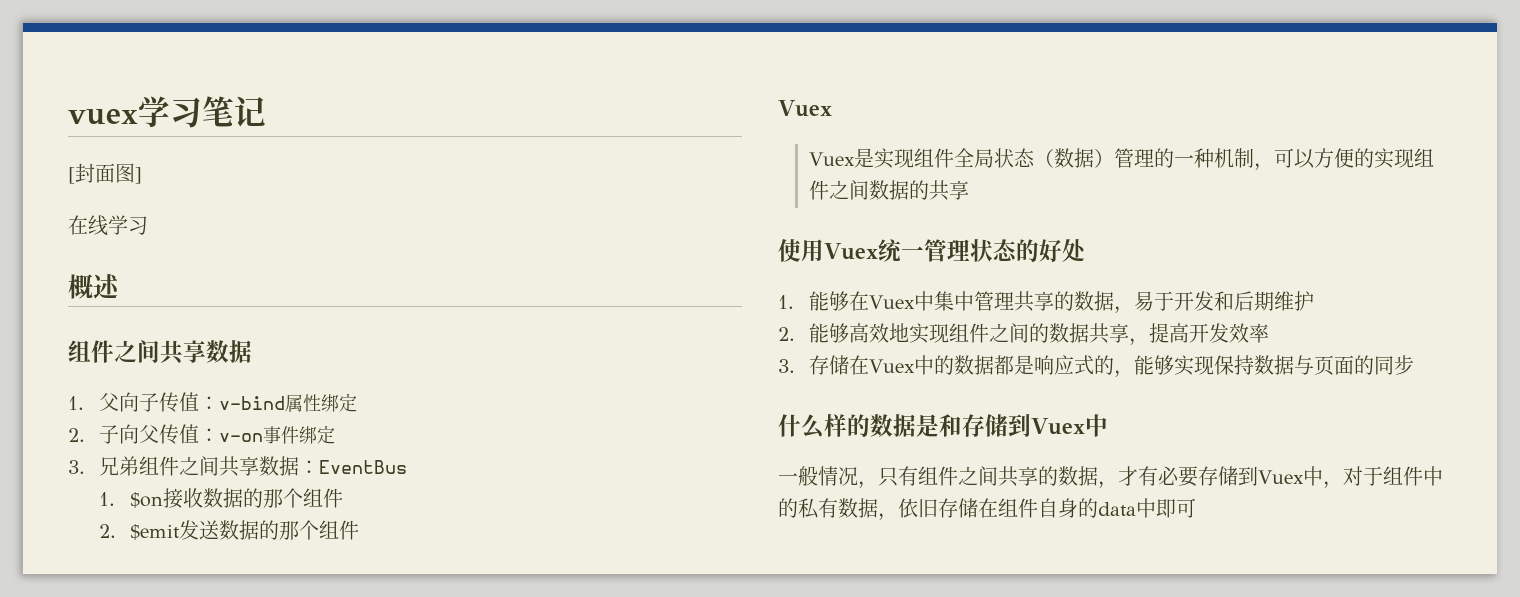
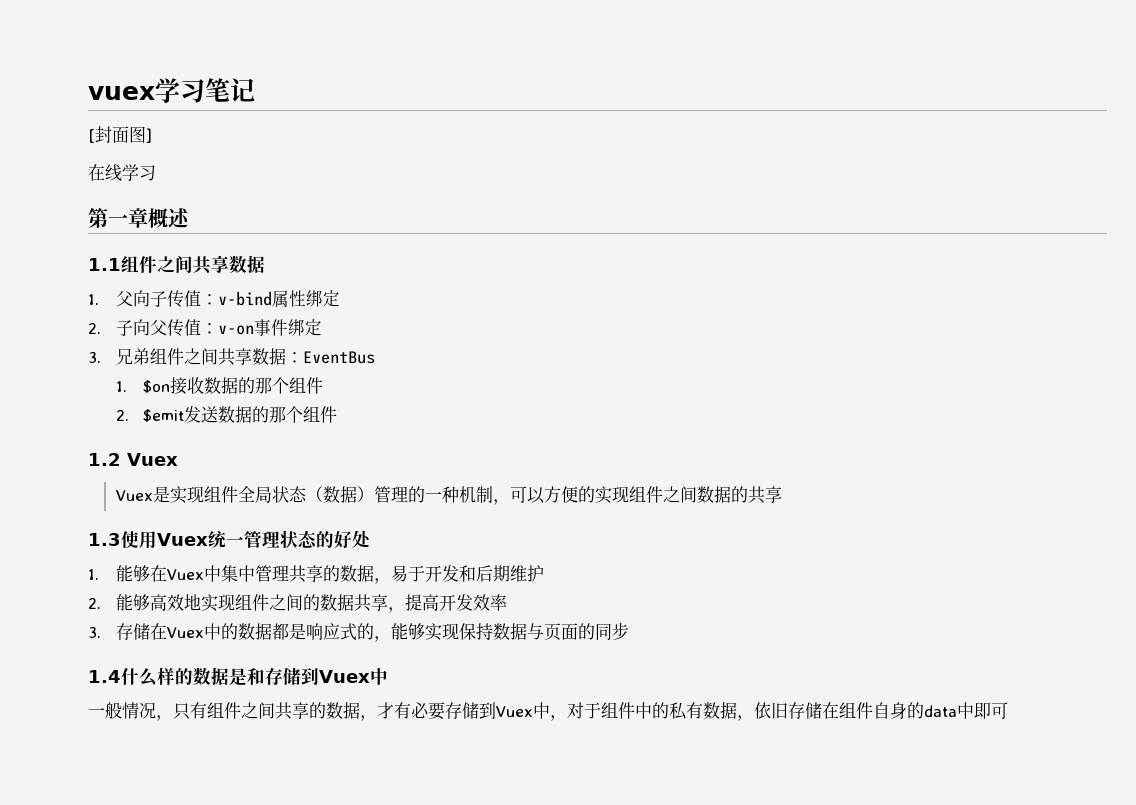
- 概述
- 组件之间共享数据
+ 第一章概述
+ 1.1组件之间共享数据
  2. $emit发送数据的那个组件
- Vuex
+ 1.2 Vuex
- 使用Vuex统一管理状态的好处
+ 1.3使用Vuex统一管理状态的好处
- 什么样的数据是和存储到Vuex中
+ 1.4什么样的数据是和存储到Vuex中

